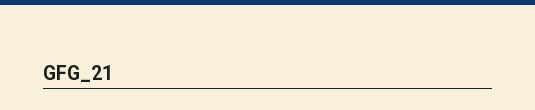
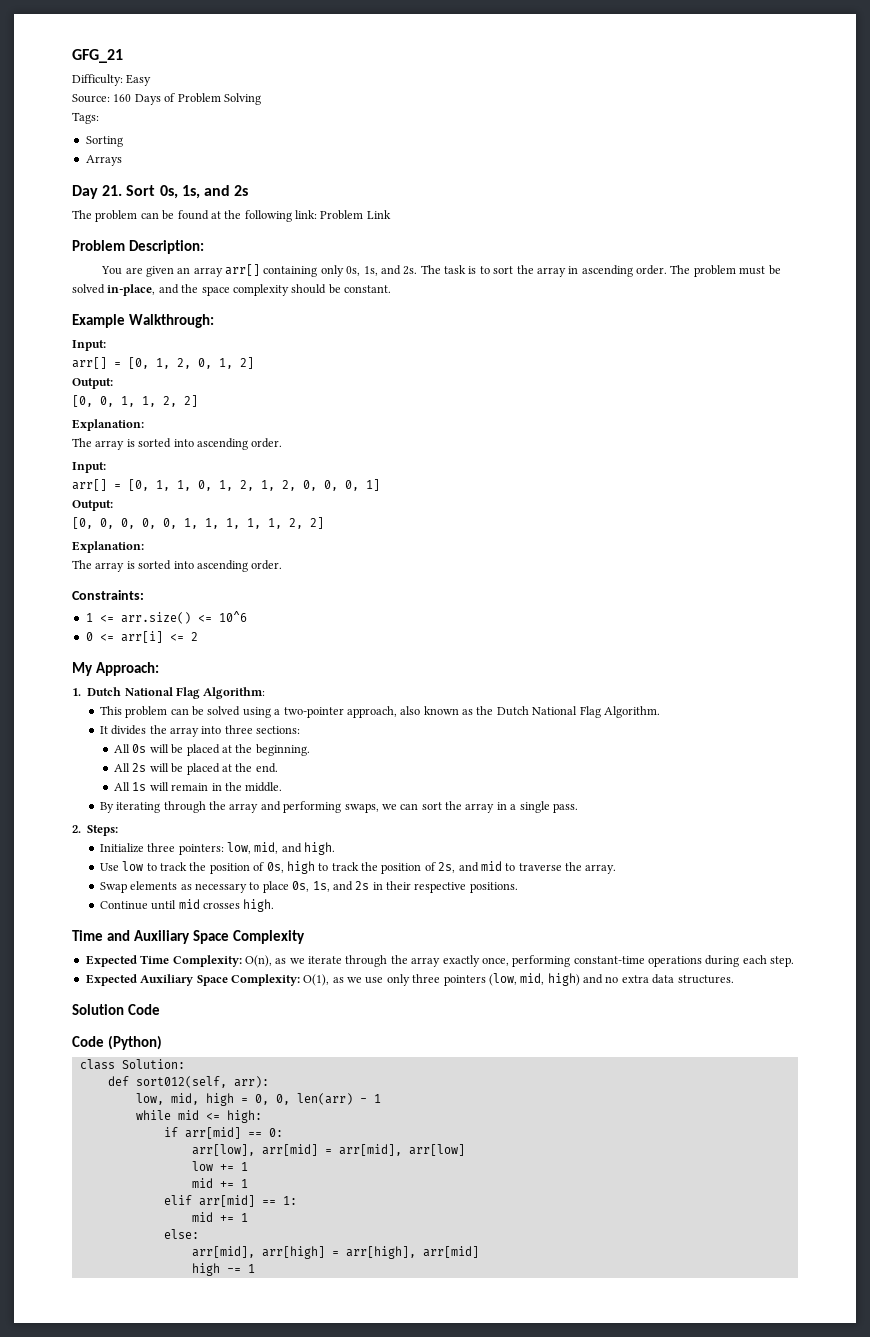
+ Difficulty: Easy
+ Source: 160 Days of Problem Solving
+ Tags:
+ Sorting
+ Arrays
+ Day 21. Sort 0s, 1s, and 2s
+ The problem can be found at the following link: Problem Link
+ Problem Description:
+ You are given an array arr[] containing only 0s, 1s, and 2s. The task is to sort the array in ascending order. The problem must be solved in-place, and the space complexity should be constant.
+ Example Walkthrough:
+ Input:
+ arr[] = [0, 1, 2, 0, 1, 2]
+ Output:
+ [0, 0, 1, 1, 2, 2]
+ Explanation:
+ The array is sorted into ascending order.
+ Input:
+ arr[] = [0, 1, 1, 0, 1, 2, 1, 2, 0, 0, 0, 1]
+ Output:
+ [0, 0, 0, 0, 0, 1, 1, 1, 1, 1, 2, 2]
+ Explanation:
+ The array is sorted into ascending order.
+ Constraints:
+ 1 <= arr.size() <= 10^6
+ 0 <= arr[i] <= 2
+ My Approach:
+ 1. Dutch National Flag Algorithm:
+ This problem can be solved using a two-pointer approach, also known as the Dutch National Flag Algorithm.
+ It divides the array into three sections:
+ All 0s will be placed at the beginning.
+ All 2s will be placed at the end.
+ All 1s will remain in the middle.
+ By iterating through the array and performing swaps, we can sort the array in a single pass.
+ 2. Steps:
+ Initialize three pointers: low, mid, and high.
+ Use low to track the position of 0s, high to track the position of 2s, and mid to traverse the array.
+ Swap elements as necessary to place 0s, 1s, and 2s in their respective positions.
+ Continue until mid crosses high.
+ Time and Auxiliary Space Complexity
+ Expected Time Complexity: O(n), as we iterate through the array exactly once, performing constant-time operations during each step.
+ Expected Auxiliary Space Complexity: O(1), as we use only three pointers (low, mid, high) and no extra data structures.
+ Solution Code
+ Code (Python)
+ class Solution:
+ def sort012(self, arr):
+ low, mid, high = 0, 0, len(arr) - 1
+ while mid <= high:
+ if arr[mid] == 0:
+ arr[low], arr[mid] = arr[mid], arr[low]
+ low += 1
+ mid += 1
+ elif arr[mid] == 1:
+ mid += 1
+ else:
+ arr[mid], arr[high] = arr[high], arr[mid]
+ high -= 1

